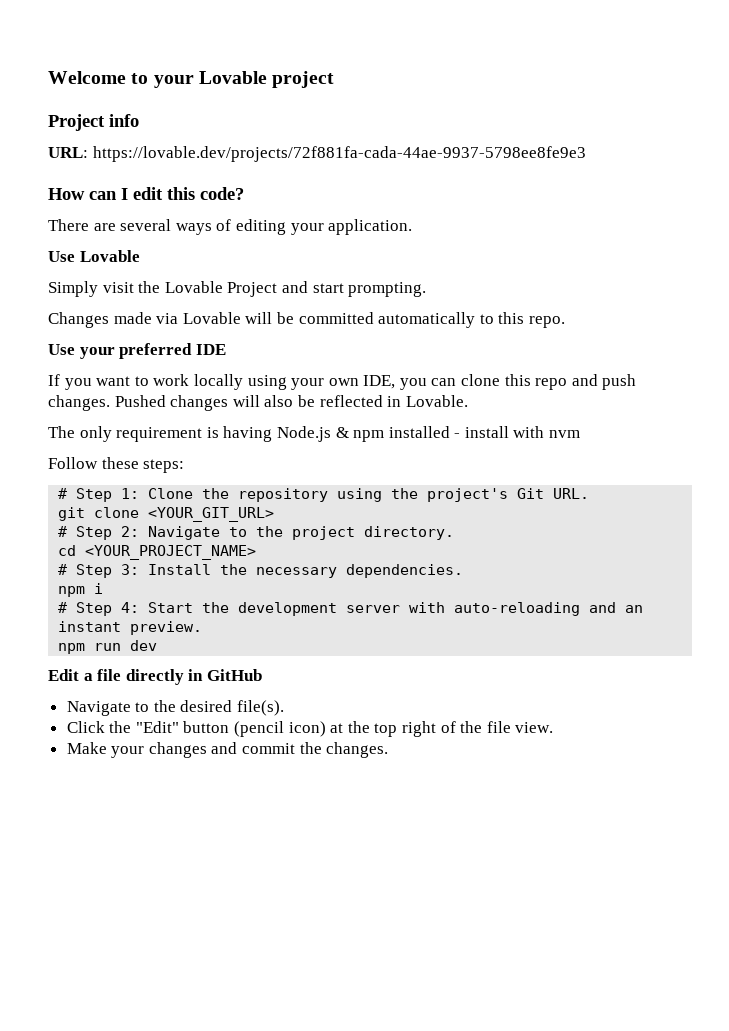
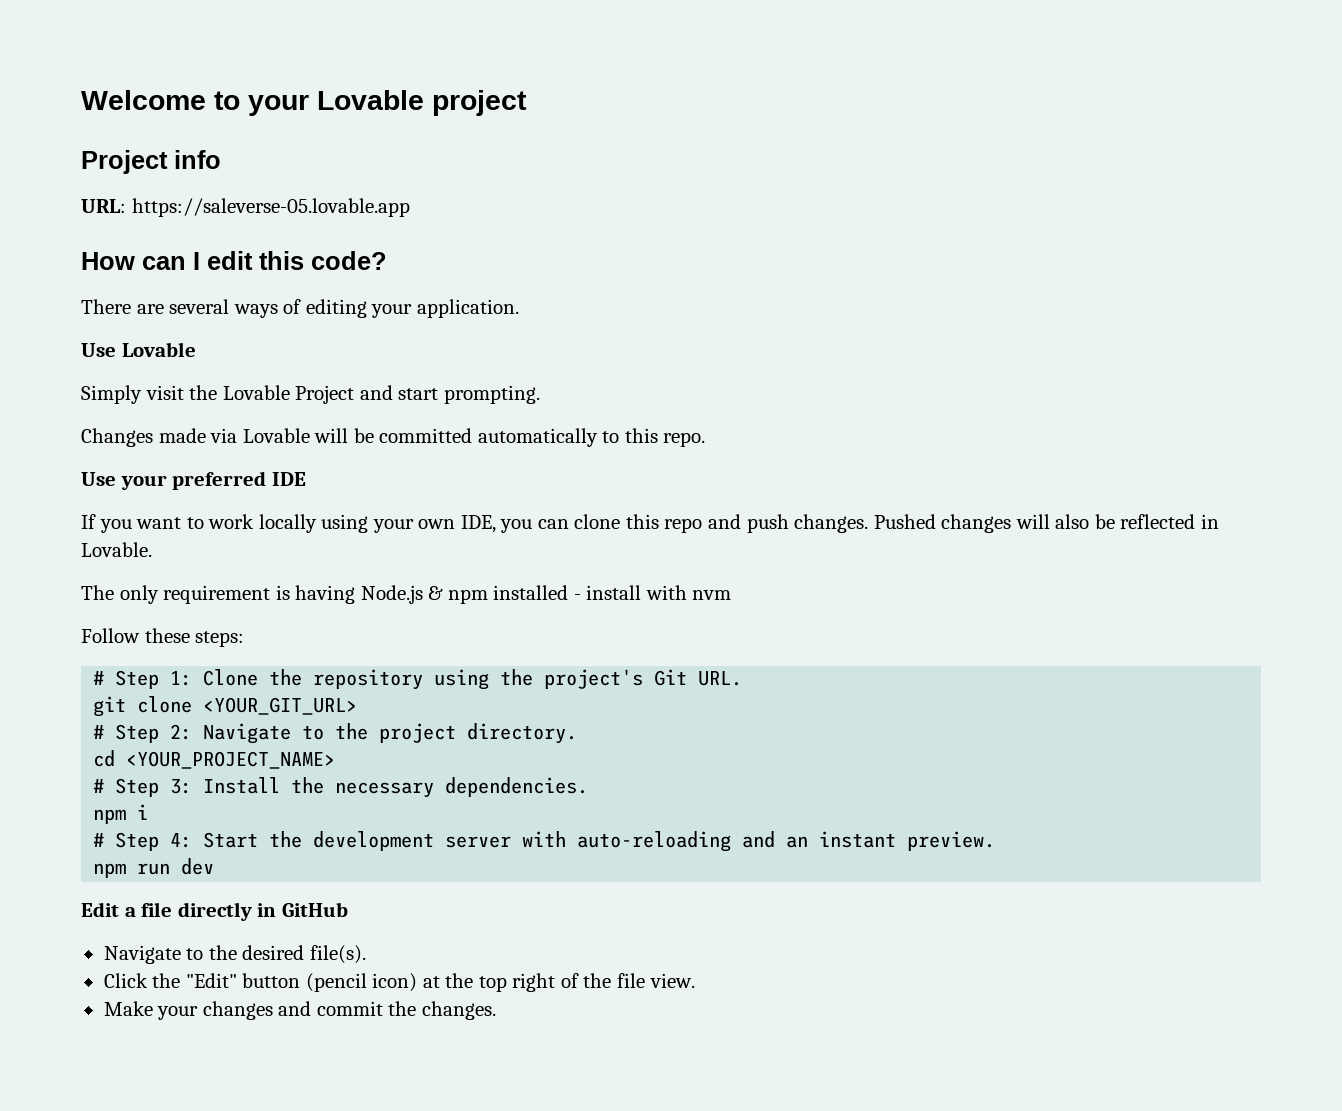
- URL: https://lovable.dev/projects/72f881fa-cada-44ae-9937-5798ee8fe9e3
+ URL: https://saleverse-05.lovable.app

